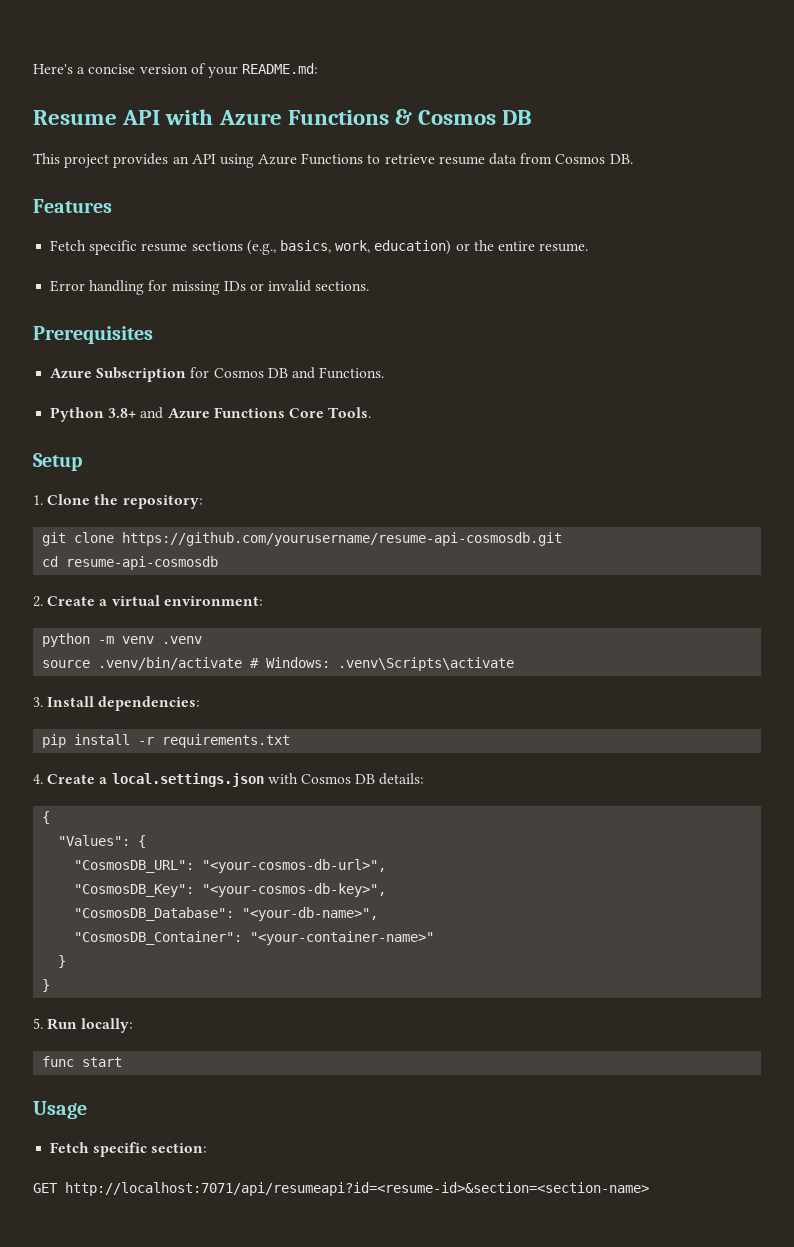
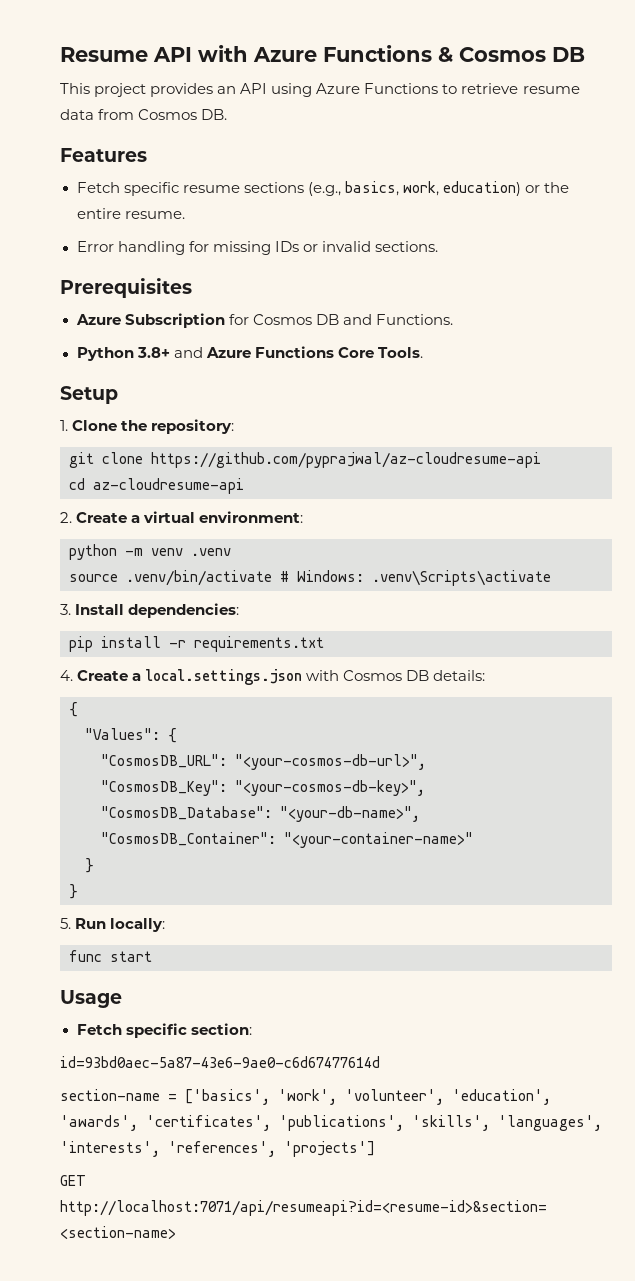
- Here's a concise version of your README.md:
- git clone https://github.com/yourusername/resume-api-cosmosdb.git
+ git clone https://github.com/pyprajwal/az-cloudresume-api
- cd resume-api-cosmosdb
+ cd az-cloudresume-api
+ id=93bd0aec-5a87-43e6-9ae0-c6d67477614d
+ section-name = ['basics', 'work', 'volunteer', 'education', 'awards', 'certificates', 'publications', 'skills', 'languages', 'interests', 'references', 'projects']

